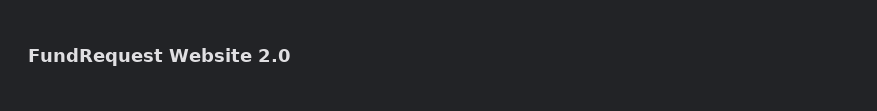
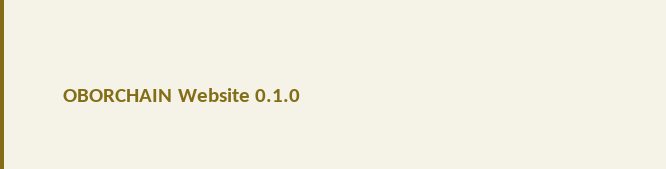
- FundRequest Website 2.0
+ OBORCHAIN Website 0.1.0

